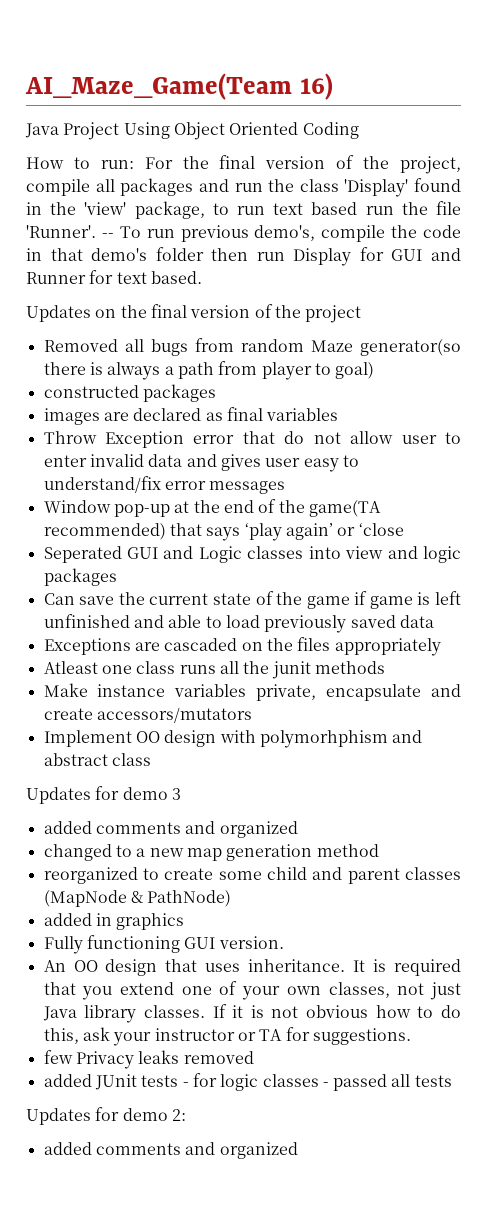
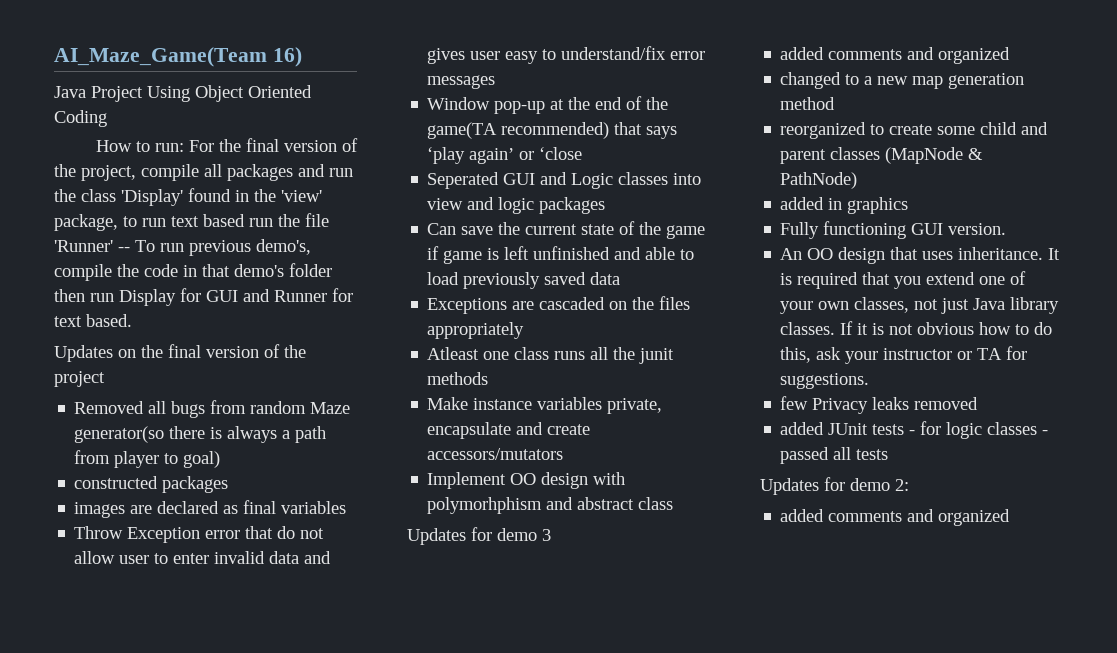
- How to run: For the final version of the project, compile all packages and run the class 'Display' found in the 'view' package, to run text based run the file 'Runner'. -- To run previous demo's, compile the code in that demo's folder then run Display for GUI and Runner for text based.
+ How to run: For the final version of the project, compile all packages and run the class 'Display' found in the 'view' package, to run text based run the file 'Runner' -- To run previous demo's, compile the code in that demo's folder then run Display for GUI and Runner for text based.

